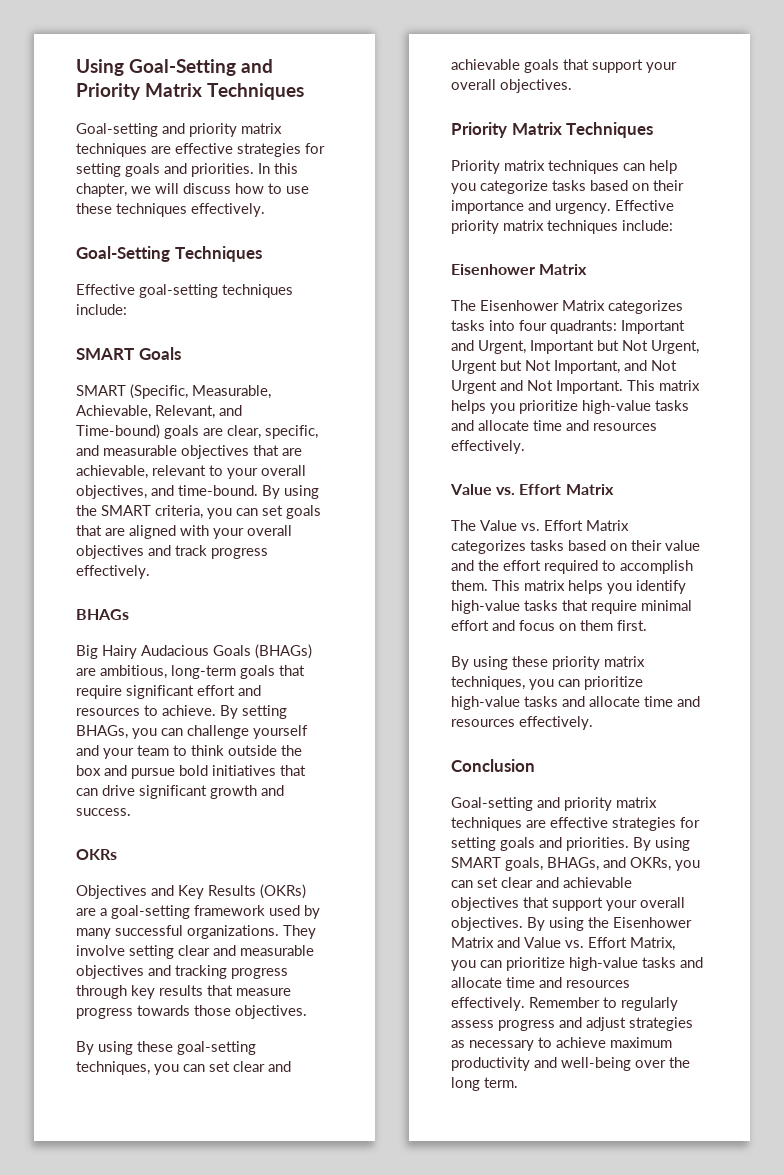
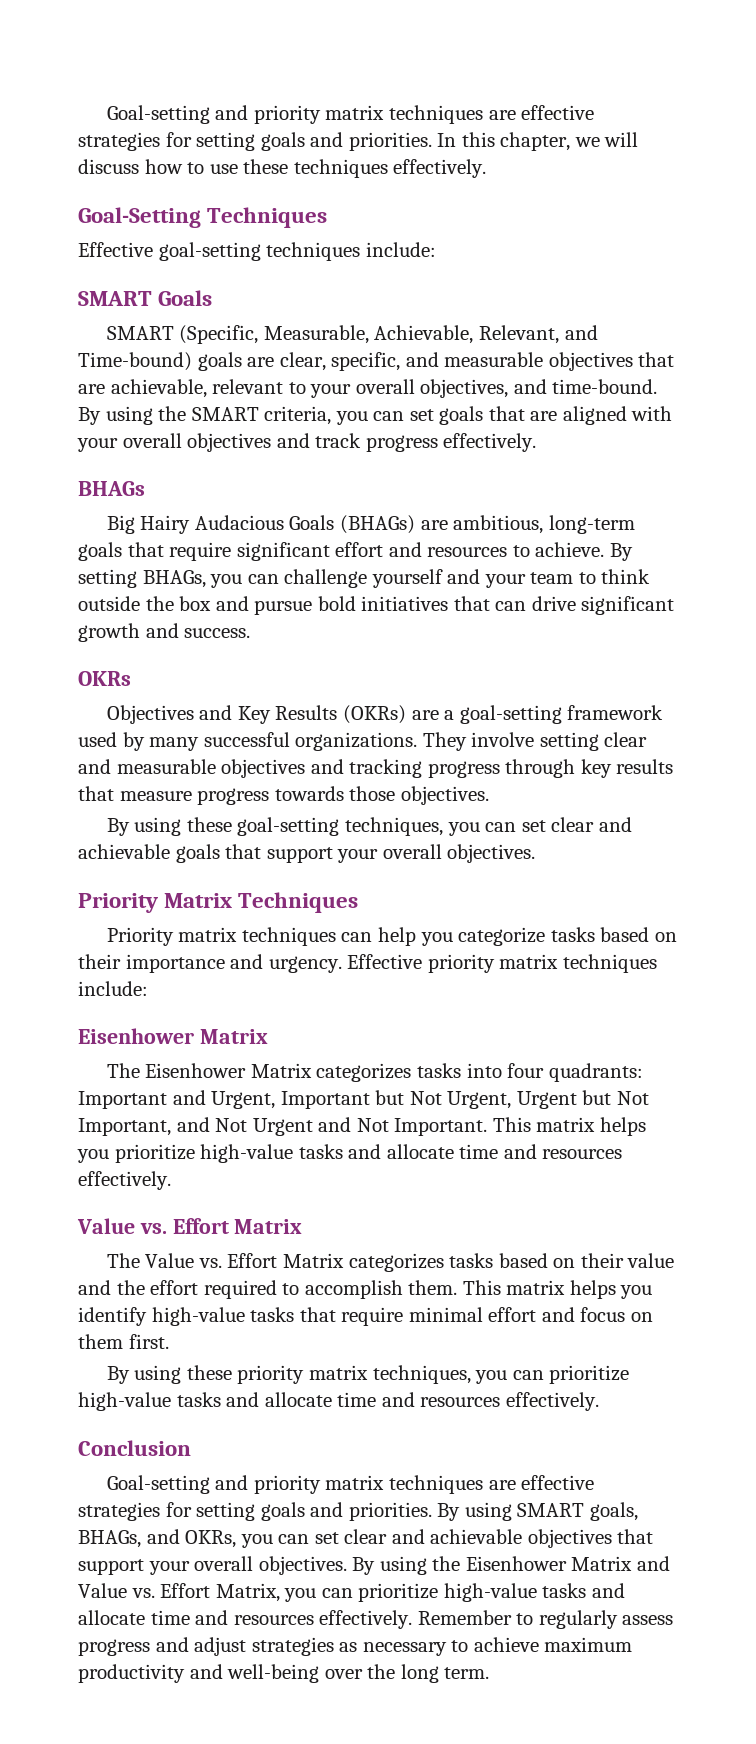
- Using Goal-Setting and Priority Matrix Techniques

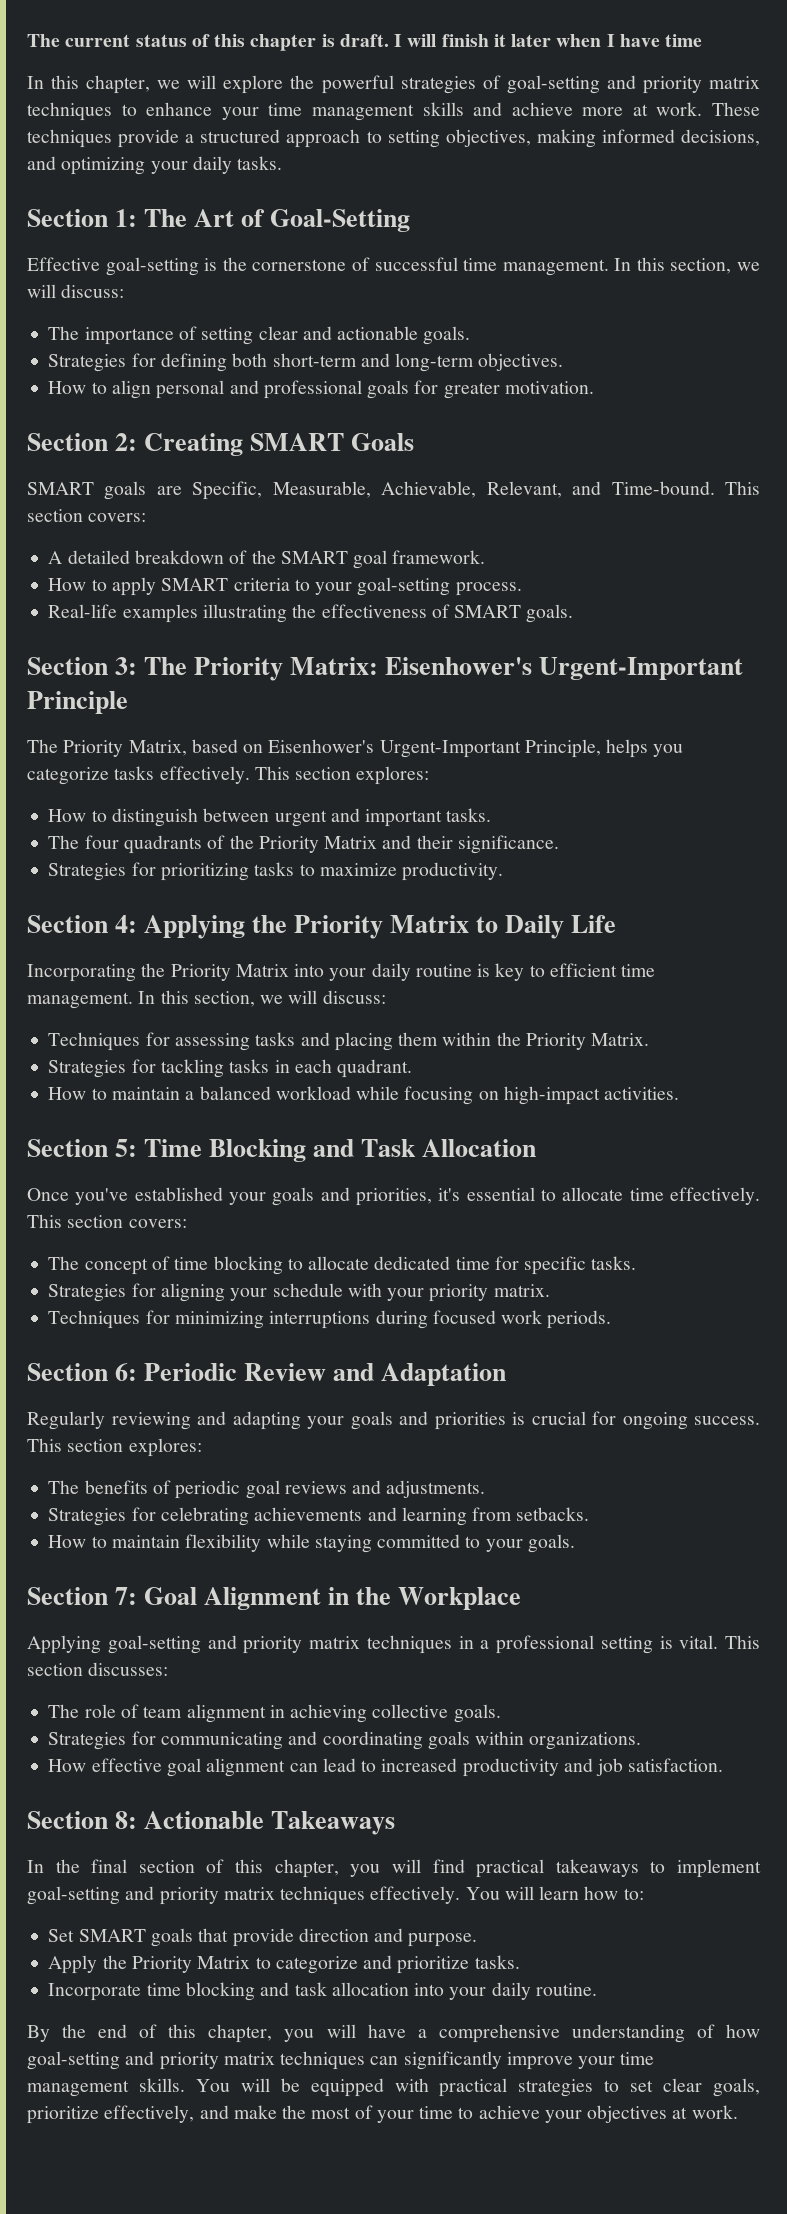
- Goal-setting and priority matrix techniques are effective strategies for setting goals and priorities. In this chapter, we will discuss how to use these techniques effectively.
- Goal-Setting Techniques
+ The current status of this chapter is draft. I will finish it later when I have time
+ In this chapter, we will explore the powerful strategies of goal-setting and priority matrix techniques to enhance your time management skills and achieve more at work. These techniques provide a structured approach to setting objectives, making informed decisions, and optimizing your daily tasks.
+ Section 1: The Art of Goal-Setting
- Effective goal-setting techniques include:
- SMART Goals
+ Effective goal-setting is the cornerstone of successful time management. In this section, we will discuss:
+ The importance of setting clear and actionable goals.
+ Strategies for defining both short-term and long-term objectives.
+ How to align personal and professional goals for greater motivation.
+ Section 2: Creating SMART Goals
- SMART (Specific, Measurable, Achievable, Relevant, and Time-bound) goals are clear, specific, and measurable objectives that are achievable, relevant to your overall objectives, and time-bound. By using the SMART criteria, you can set goals that are aligned with your overall objectives and track progress effectively.
- BHAGs
- Big Hairy Audacious Goals (BHAGs) are ambitious, long-term goals that require significant effort and resources to achieve. By setting BHAGs, you can challenge yourself and your team to think outside the box and pursue bold initiatives that can drive significant growth and success.
- OKRs
- Objectives and Key Results (OKRs) are a goal-setting framework used by many successful organizations. They involve setting clear and measurable objectives and tracking progress through key results that measure progress towards those objectives.
- By using these goal-setting techniques, you can set clear and achievable goals that support your overall objectives.
- Priority Matrix Techniques
- Priority matrix techniques can help you categorize tasks based on their importance and urgency. Effective priority matrix techniques include:
- Eisenhower Matrix
- The Eisenhower Matrix categorizes tasks into four quadrants: Important and Urgent, Important but Not Urgent, Urgent but Not Important, and Not Urgent and Not Important. This matrix helps you prioritize high-value tasks and allocate time and resources effectively.
- Value vs. Effort Matrix
- The Value vs. Effort Matrix categorizes tasks based on their value and the effort required to accomplish them. This matrix helps you identify high-value tasks that require minimal effort and focus on them first.
- By using these priority matrix techniques, you can prioritize high-value tasks and allocate time and resources effectively.
- Conclusion
- Goal-setting and priority matrix techniques are effective strategies for setting goals and priorities. By using SMART goals, BHAGs, and OKRs, you can set clear and achievable objectives that support your overall objectives. By using the Eisenhower Matrix and Value vs. Effort Matrix, you can prioritize high-value tasks and allocate time and resources effectively. Remember to regularly assess progress and adjust strategies as necessary to achieve maximum productivity and well-being over the long term.
+ SMART goals are Specific, Measurable, Achievable, Relevant, and Time-bound. This section covers:
+ A detailed breakdown of the SMART goal framework.
+ How to apply SMART criteria to your goal-setting process.
+ Real-life examples illustrating the effectiveness of SMART goals.
+ Section 3: The Priority Matrix: Eisenhower's Urgent-Important Principle
+ The Priority Matrix, based on Eisenhower's Urgent-Important Principle, helps you categorize tasks effectively. This section explores:
+ How to distinguish between urgent and important tasks.
+ The four quadrants of the Priority Matrix and their significance.
+ Strategies for prioritizing tasks to maximize productivity.
+ Section 4: Applying the Priority Matrix to Daily Life
+ Incorporating the Priority Matrix into your daily routine is key to efficient time management. In this section, we will discuss:
+ Techniques for assessing tasks and placing them within the Priority Matrix.
+ Strategies for tackling tasks in each quadrant.
+ How to maintain a balanced workload while focusing on high-impact activities.
+ Section 5: Time Blocking and Task Allocation
+ Once you've established your goals and priorities, it's essential to allocate time effectively. This section covers:
+ The concept of time blocking to allocate dedicated time for specific tasks.
+ Strategies for aligning your schedule with your priority matrix.
+ Techniques for minimizing interruptions during focused work periods.
+ Section 6: Periodic Review and Adaptation
+ Regularly reviewing and adapting your goals and priorities is crucial for ongoing success. This section explores:
+ The benefits of periodic goal reviews and adjustments.
+ Strategies for celebrating achievements and learning from setbacks.
+ How to maintain flexibility while staying committed to your goals.
+ Section 7: Goal Alignment in the Workplace
+ Applying goal-setting and priority matrix techniques in a professional setting is vital. This section discusses:
+ The role of team alignment in achieving collective goals.
+ Strategies for communicating and coordinating goals within organizations.
+ How effective goal alignment can lead to increased productivity and job satisfaction.
+ Section 8: Actionable Takeaways
+ In the final section of this chapter, you will find practical takeaways to implement goal-setting and priority matrix techniques effectively. You will learn how to:
+ Set SMART goals that provide direction and purpose.
+ Apply the Priority Matrix to categorize and prioritize tasks.
+ Incorporate time blocking and task allocation into your daily routine.
+ By the end of this chapter, you will have a comprehensive understanding of how goal-setting and priority matrix techniques can significantly improve your time management skills. You will be equipped with practical strategies to set clear goals, prioritize effectively, and make the most of your time to achieve your objectives at work.

